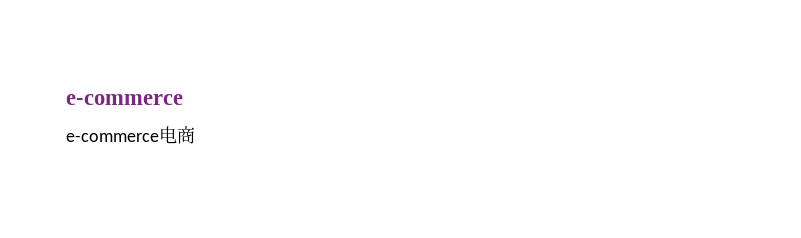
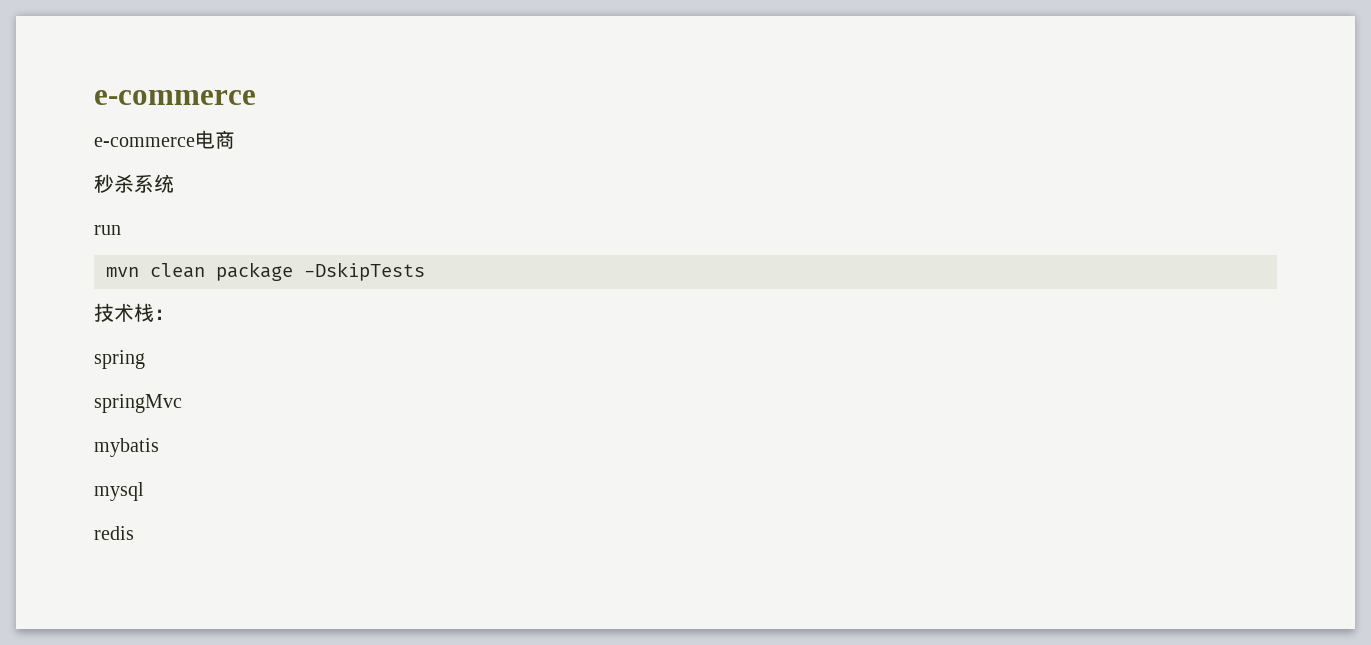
+ 秒杀系统
+ run
+ mvn clean package -DskipTests
+ 技术栈：
+ spring
+ springMvc
+ mybatis
+ mysql
+ redis

